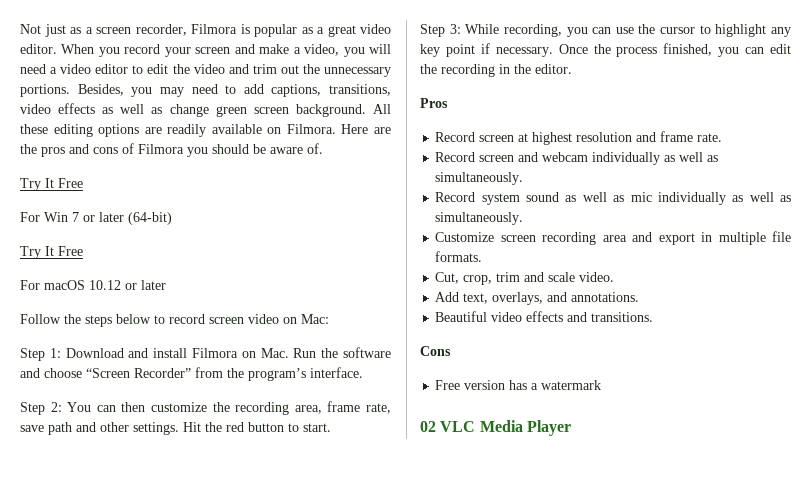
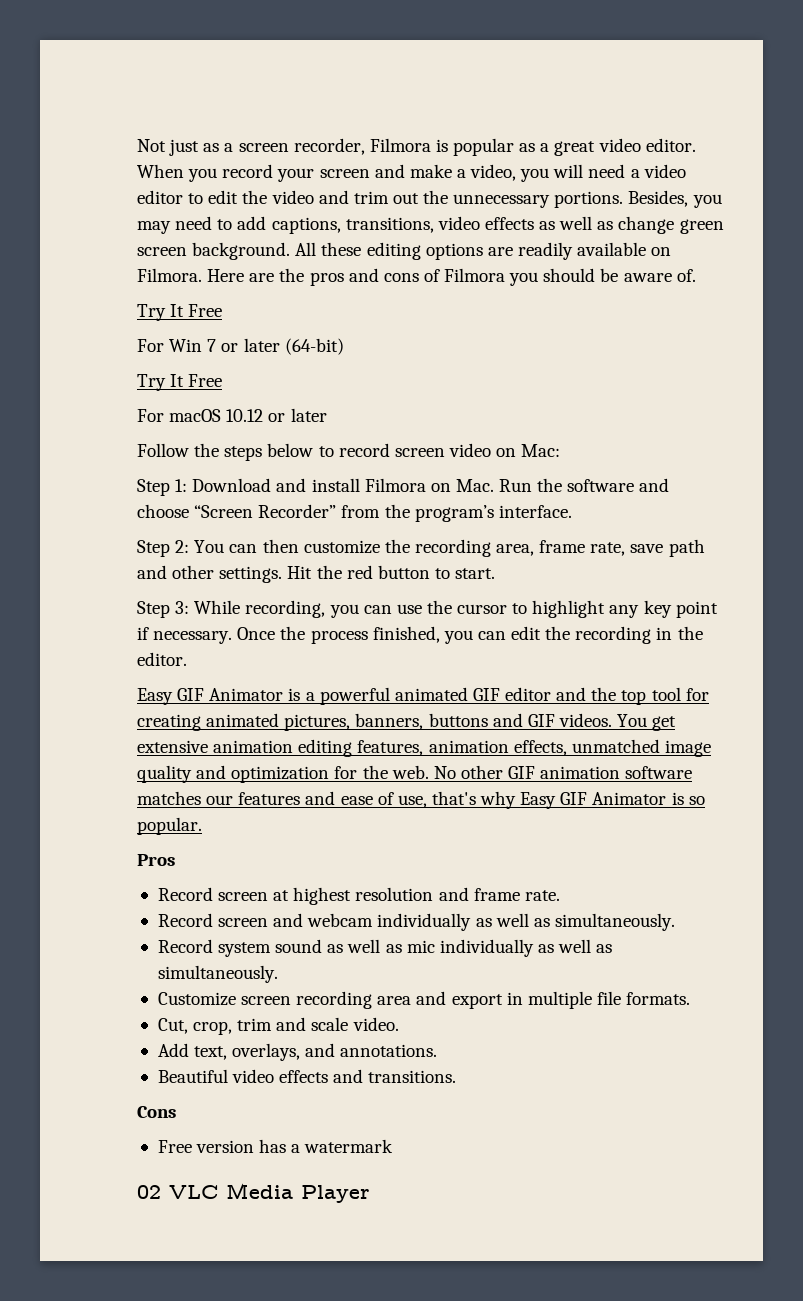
+ Easy GIF Animator is a powerful animated GIF editor and the top tool for creating animated pictures, banners, buttons and GIF videos. You get extensive animation editing features, animation effects, unmatched image quality and optimization for the web. No other GIF animation software matches our features and ease of use, that's why Easy GIF Animator is so popular.

